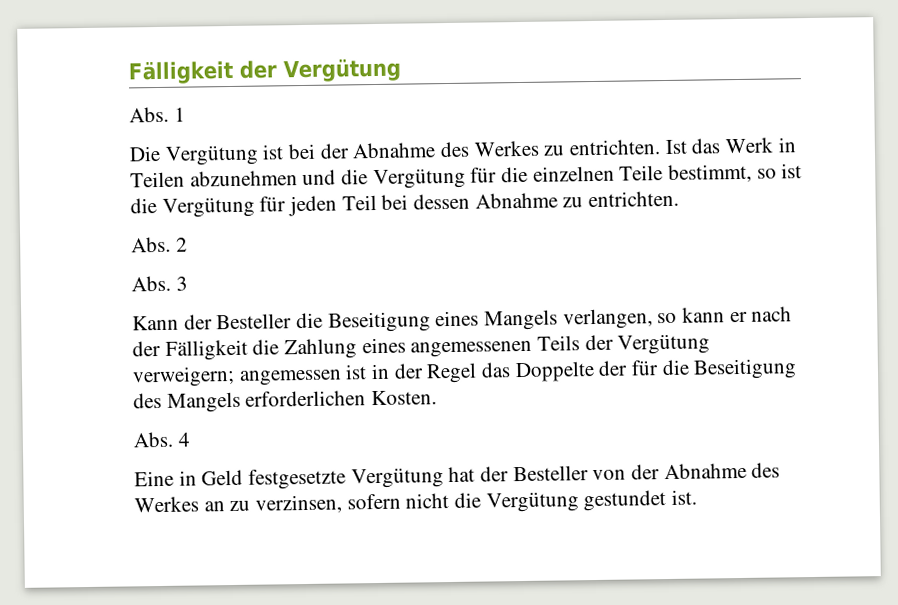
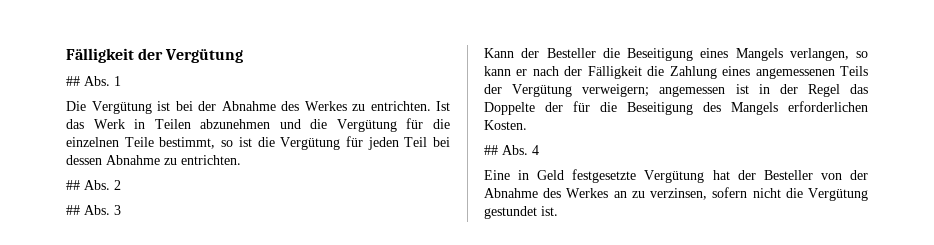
- Abs. 1
+ ## Abs. 1
- Abs. 2
+ ## Abs. 2
- Abs. 3
+ ## Abs. 3
- Abs. 4
+ ## Abs. 4

